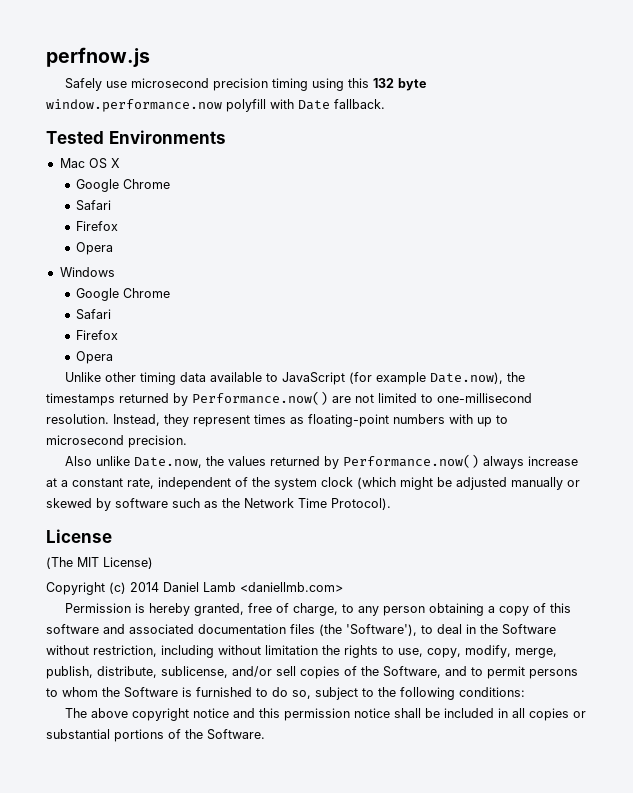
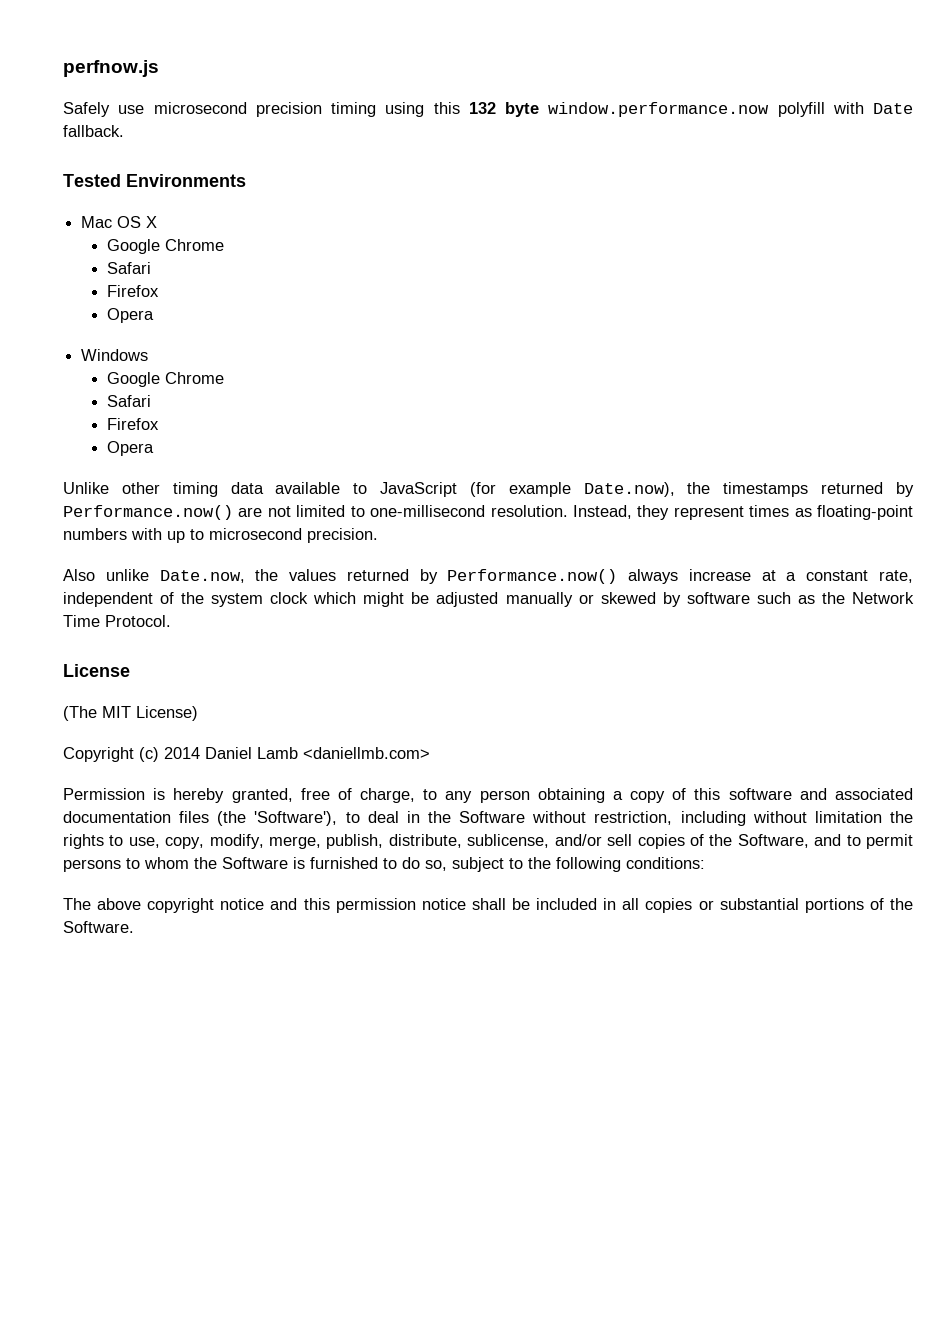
- Also unlike Date.now, the values returned by Performance.now() always increase at a constant rate, independent of the system clock (which might be adjusted manually or skewed by software such as the Network Time Protocol).
+ Also unlike Date.now, the values returned by Performance.now() always increase at a constant rate, independent of the system clock which might be adjusted manually or skewed by software such as the Network Time Protocol.

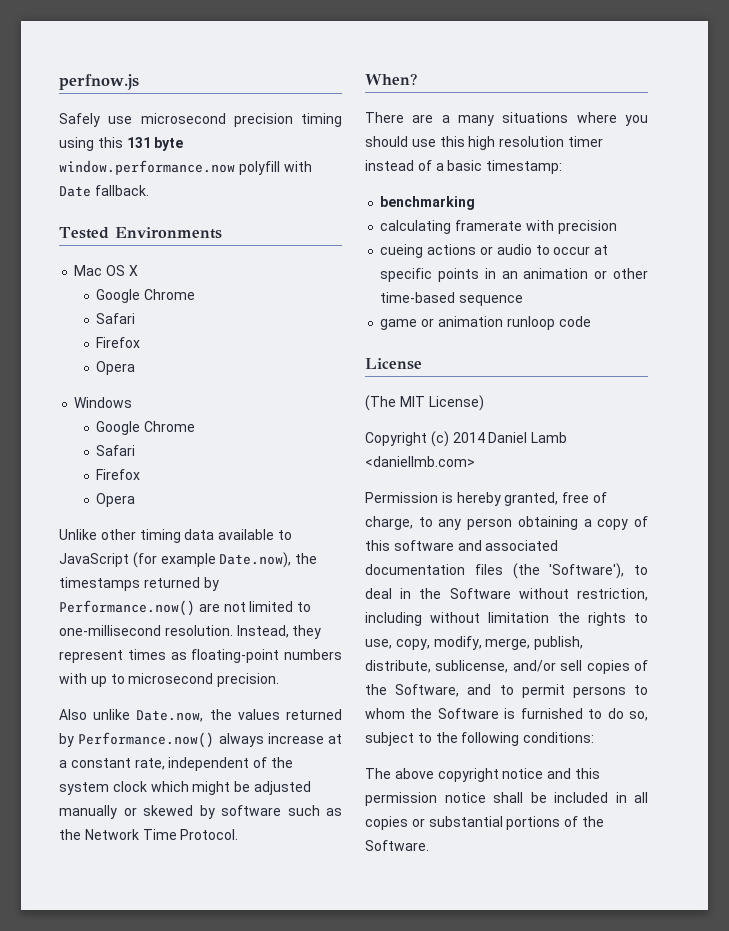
- Safely use microsecond precision timing using this 132 byte window.performance.now polyfill with Date fallback.
+ Safely use microsecond precision timing using this 131 byte window.performance.now polyfill with Date fallback.
+ When?
+ There are a many situations where you should use this high resolution timer instead of a basic timestamp:
+ benchmarking
+ calculating framerate with precision
+ cueing actions or audio to occur at specific points in an animation or other time-based sequence
+ game or animation runloop code

